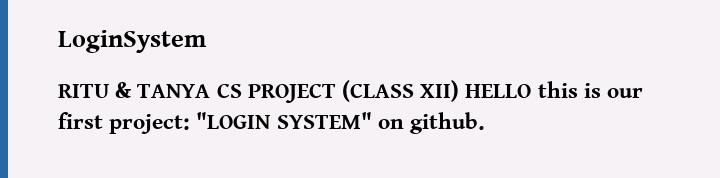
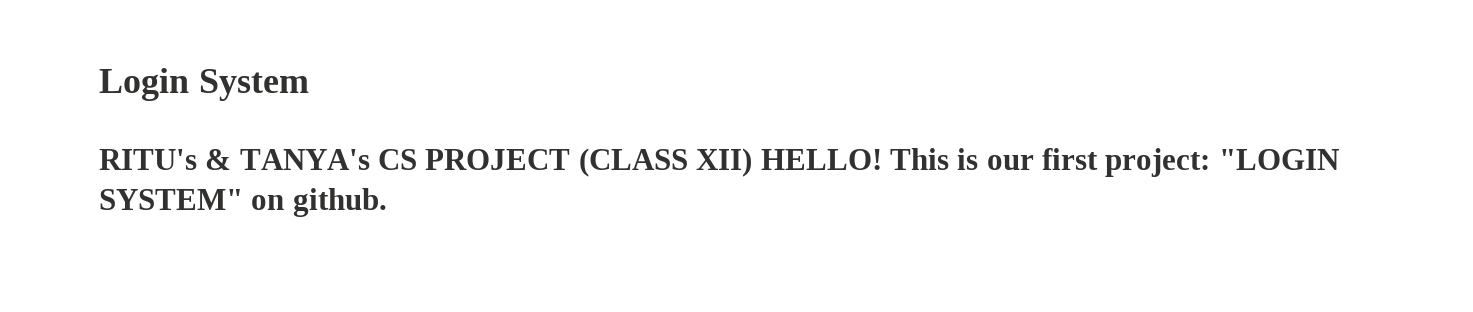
- LoginSystem
- RITU & TANYA CS PROJECT (CLASS XII) HELLO this is our first project: "LOGIN SYSTEM" on github.
+ Login System
+ RITU's & TANYA's CS PROJECT (CLASS XII) HELLO! This is our first project: "LOGIN SYSTEM" on github.

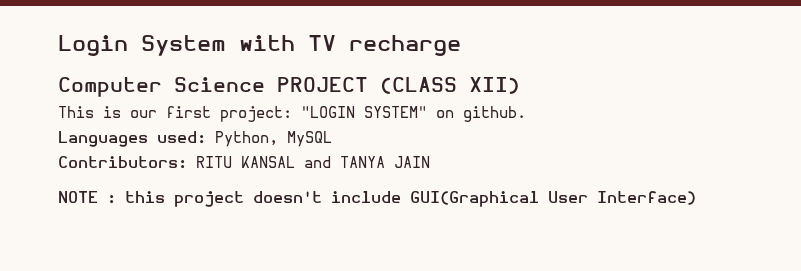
- Login System
- RITU's & TANYA's CS PROJECT (CLASS XII) HELLO! This is our first project: "LOGIN SYSTEM" on github.
+ Login System with TV recharge
+ Computer Science PROJECT (CLASS XII)
+ This is our first project: "LOGIN SYSTEM" on github.
+ Languages used: Python, MySQL
+ Contributors: RITU KANSAL and TANYA JAIN
+ NOTE : this project doesn't include GUI(Graphical User Interface)

